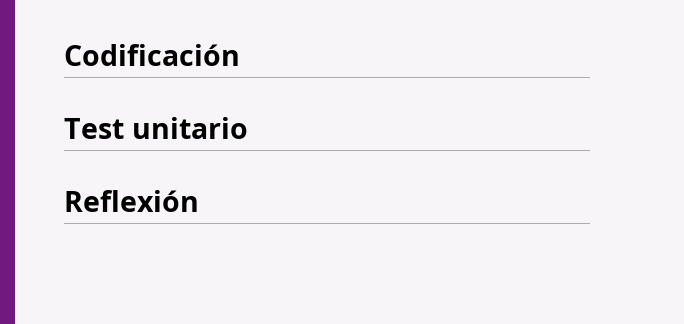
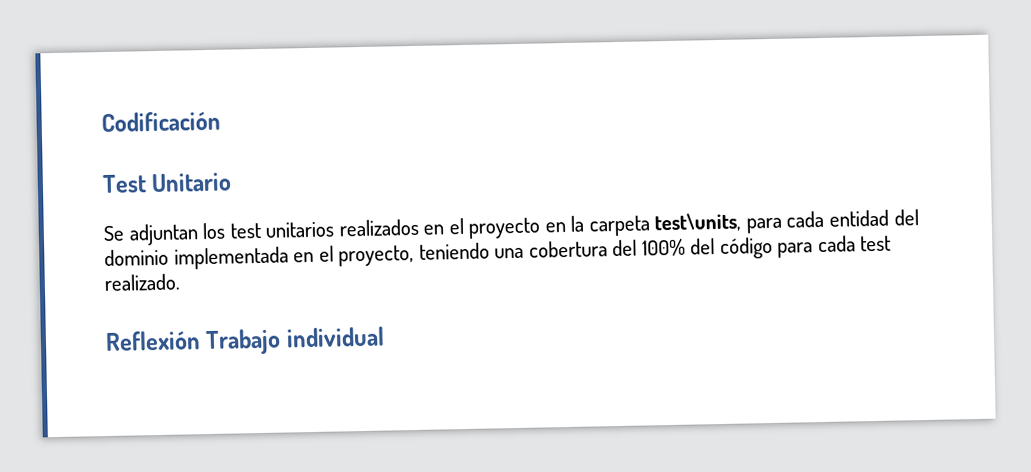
- Test unitario
+ Test Unitario
+ Se adjuntan los test unitarios realizados en el proyecto en la carpeta test\units, para cada entidad del dominio implementada en el proyecto, teniendo una cobertura del 100% del código para cada test realizado.
- Reflexión
+ Reflexión Trabajo individual

